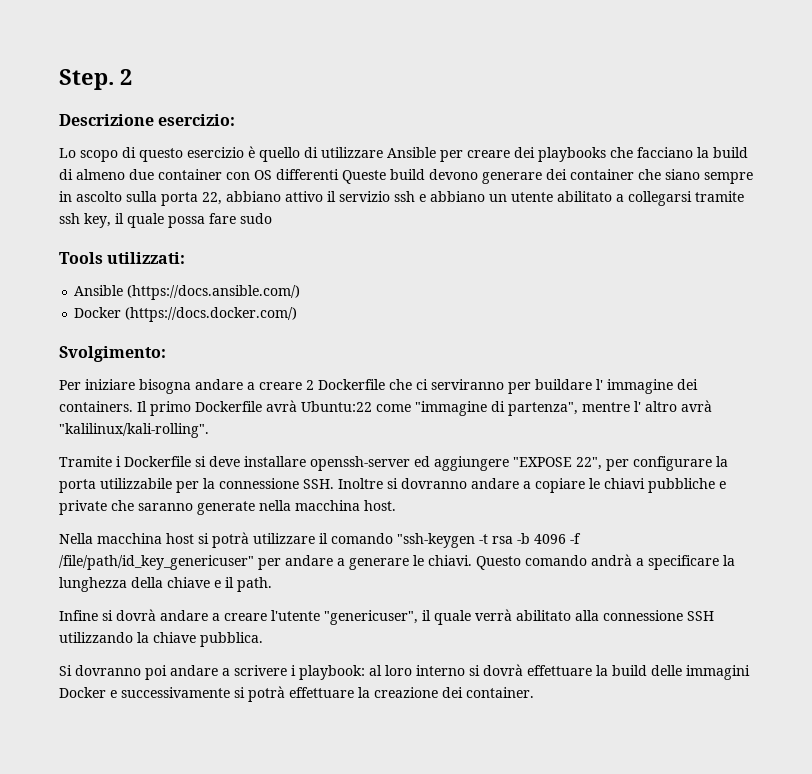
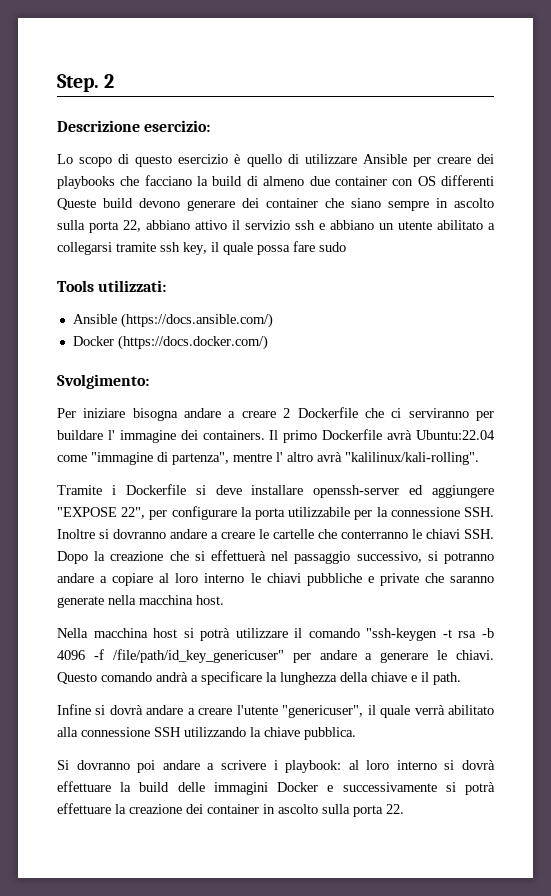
- Il primo Dockerfile avrà Ubuntu:22 come "immagine di partenza", mentre l' altro avrà "kalilinux/kali-rolling".
+ Il primo Dockerfile avrà Ubuntu:22.04 come "immagine di partenza", mentre l' altro avrà "kalilinux/kali-rolling".
- Tramite i Dockerfile si deve installare openssh-server ed aggiungere "EXPOSE 22", per configurare la porta utilizzabile per la connessione SSH. Inoltre si dovranno andare a copiare le chiavi pubbliche e private che saranno generate nella macchina host.
+ Tramite i Dockerfile si deve installare openssh-server ed aggiungere "EXPOSE 22", per configurare la porta utilizzabile per la connessione SSH. Inoltre si dovranno andare a creare le cartelle che conterranno le chiavi SSH. Dopo la creazione che si effettuerà nel passaggio successivo, si potranno andare a copiare al loro interno le chiavi pubbliche e private che saranno generate nella macchina host.
- Si dovranno poi andare a scrivere i playbook: al loro interno si dovrà effettuare la build delle immagini Docker e successivamente si potrà effettuare la creazione dei container.
+ Si dovranno poi andare a scrivere i playbook: al loro interno si dovrà effettuare la build delle immagini Docker e successivamente si potrà effettuare la creazione dei container in ascolto sulla porta 22.

